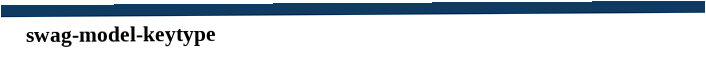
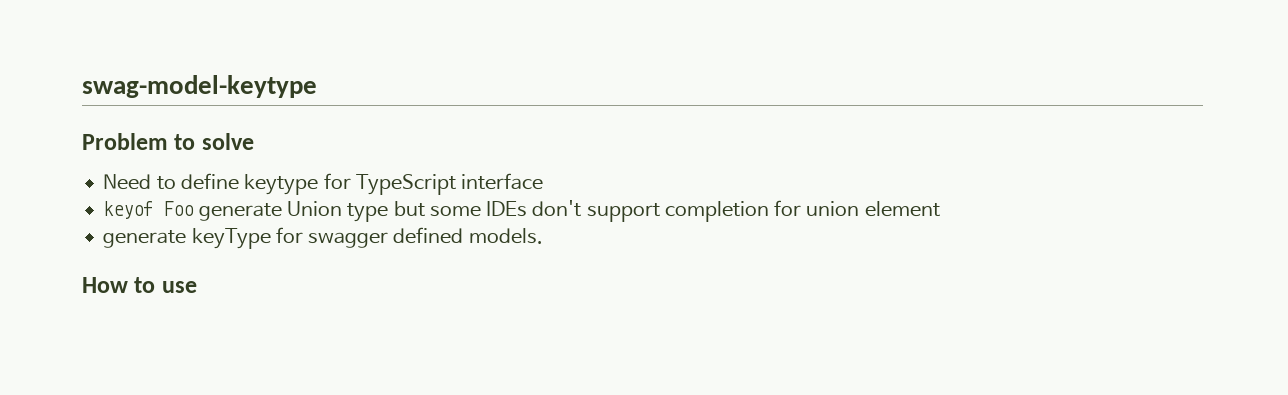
+ Problem to solve
+ Need to define keytype for TypeScript interface
+ keyof Foo generate Union type but some IDEs don't support completion for union element
+ generate keyType for swagger defined models.
+ How to use

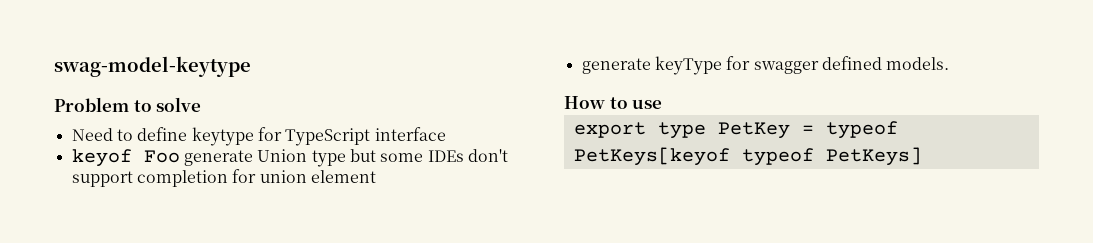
+ export type PetKey = typeof PetKeys[keyof typeof PetKeys]

